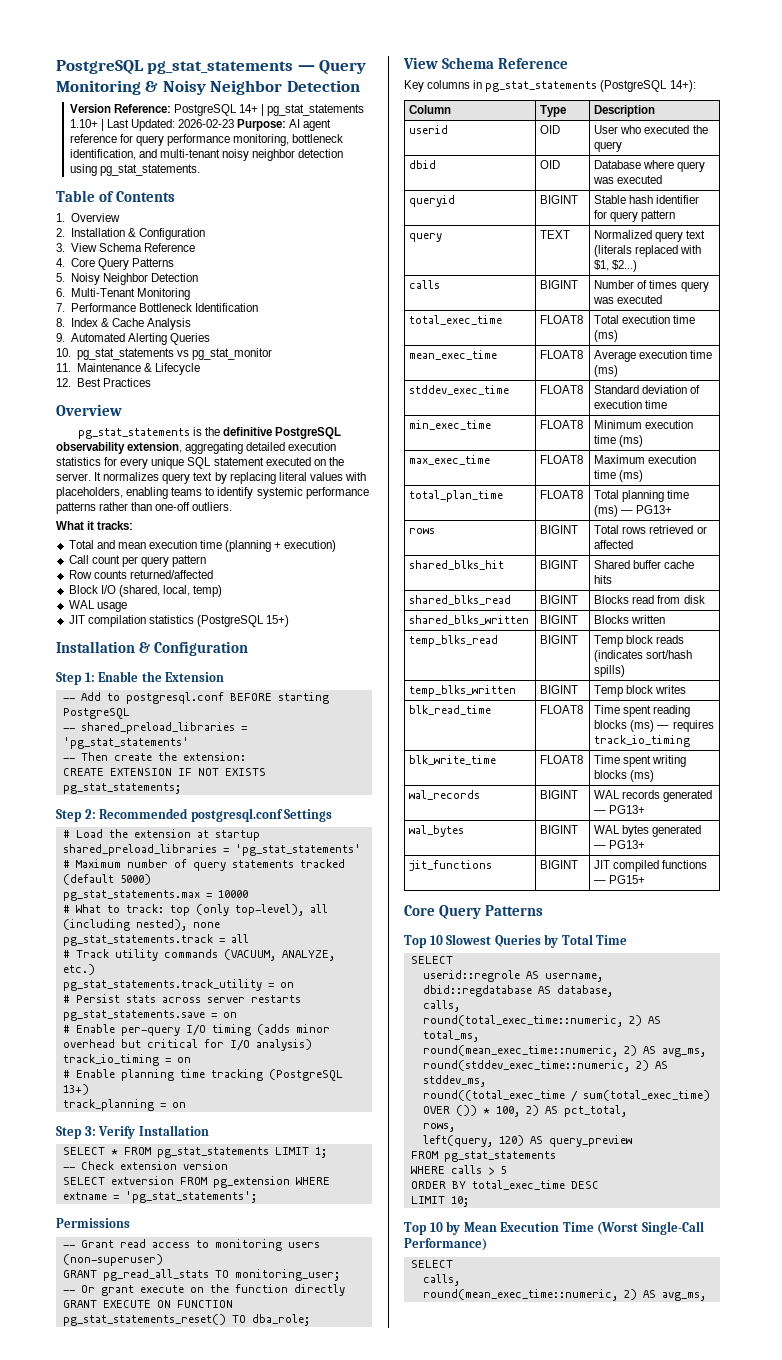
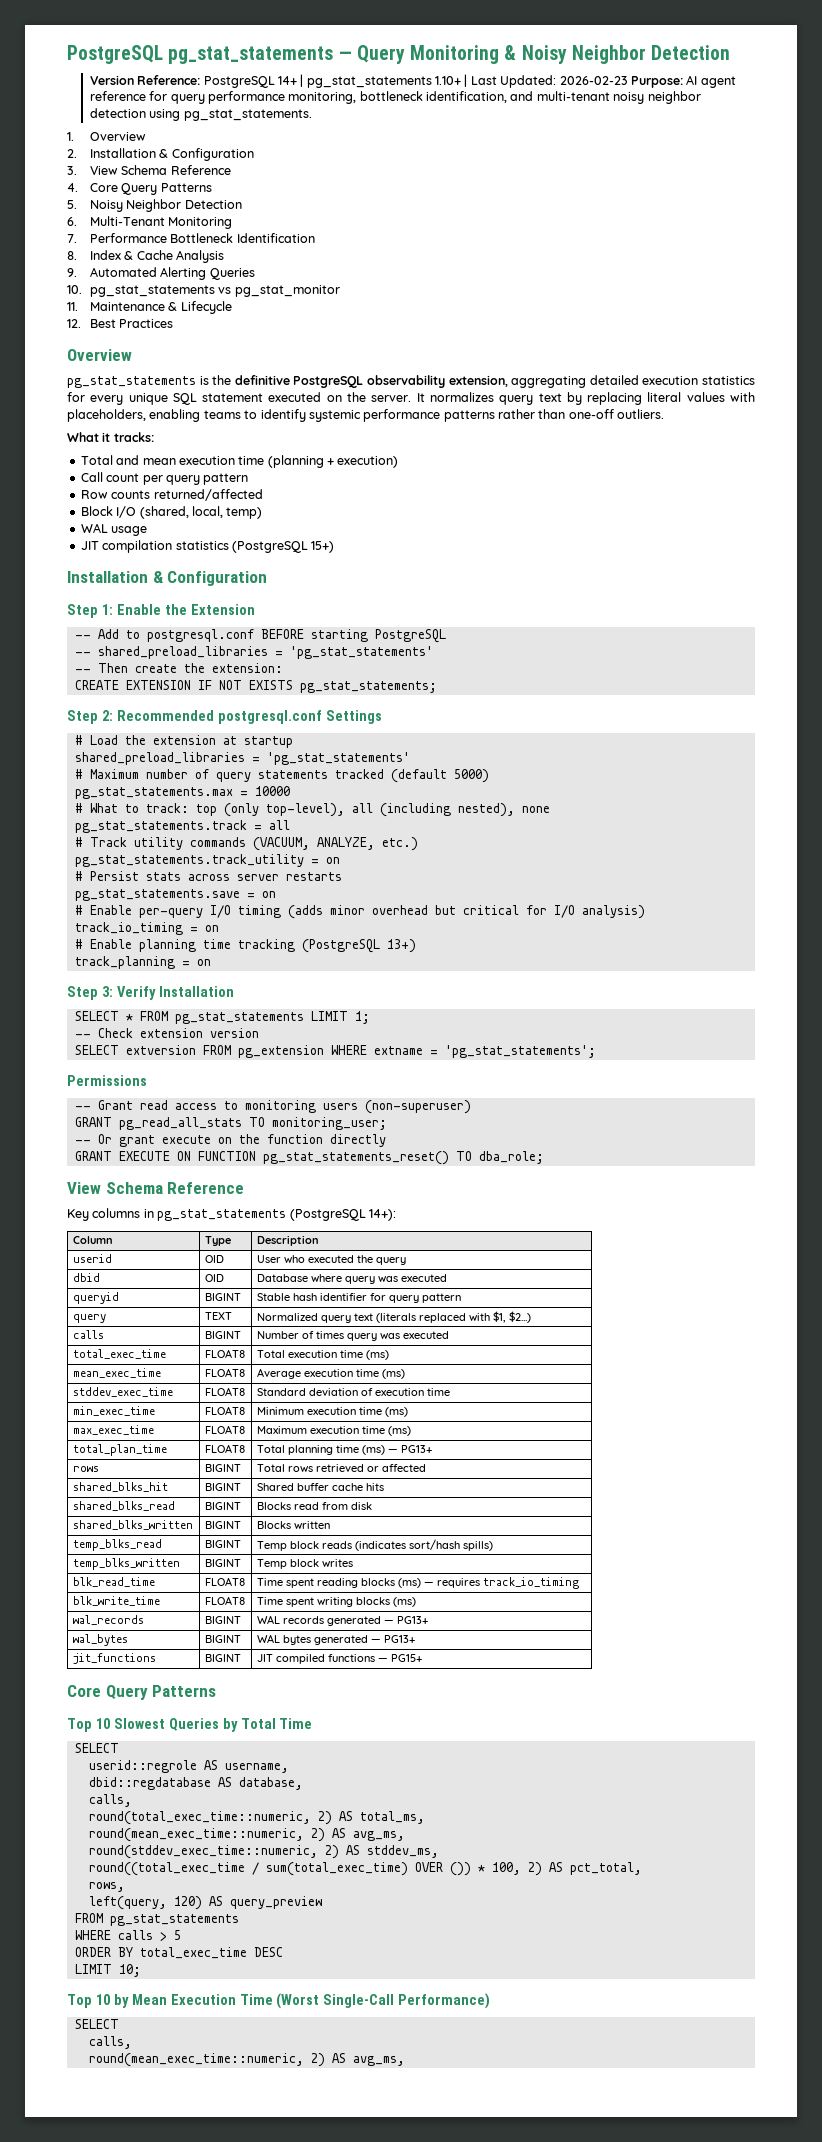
- Table of Contents

